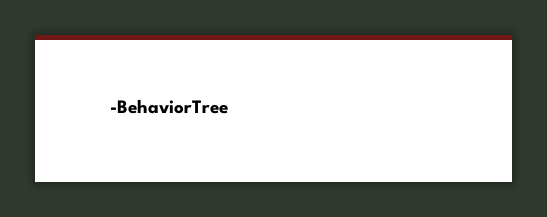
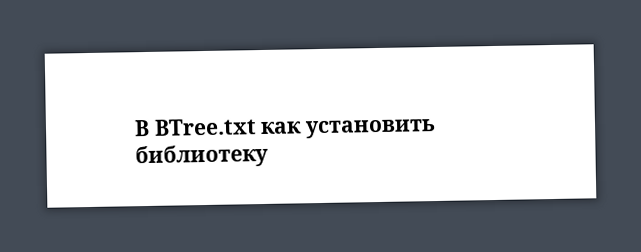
- -BehaviorTree
+ В BTree.txt как установить библиотеку

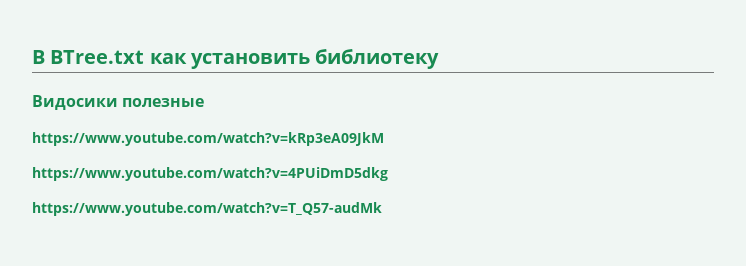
+ Видосики полезные
+ https://www.youtube.com/watch?v=kRp3eA09JkM
+ https://www.youtube.com/watch?v=4PUiDmD5dkg
+ https://www.youtube.com/watch?v=T_Q57-audMk

